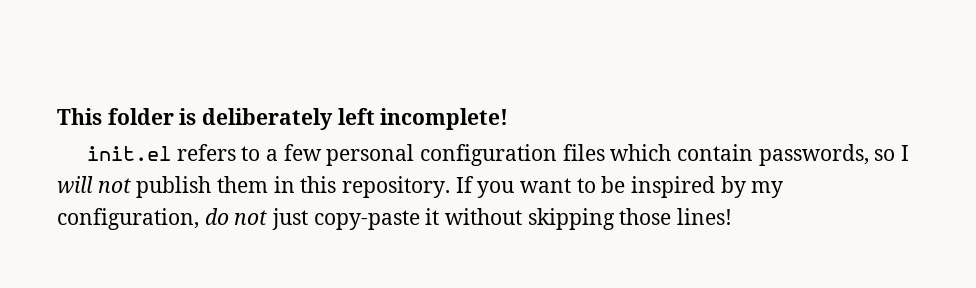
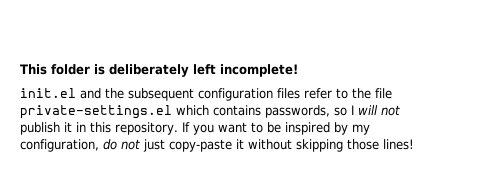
- init.el refers to a few personal configuration files which contain passwords, so I will not publish them in this repository.
+ init.el and the subsequent configuration files refer to the file private-settings.el which contains passwords, so I will not publish it in this repository.

